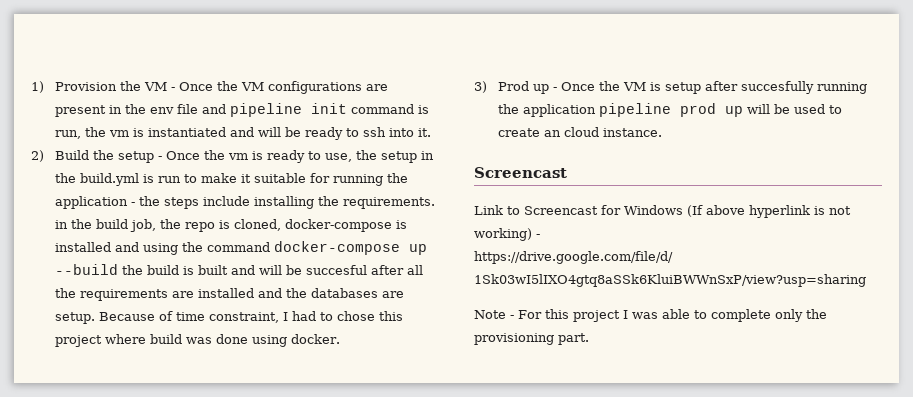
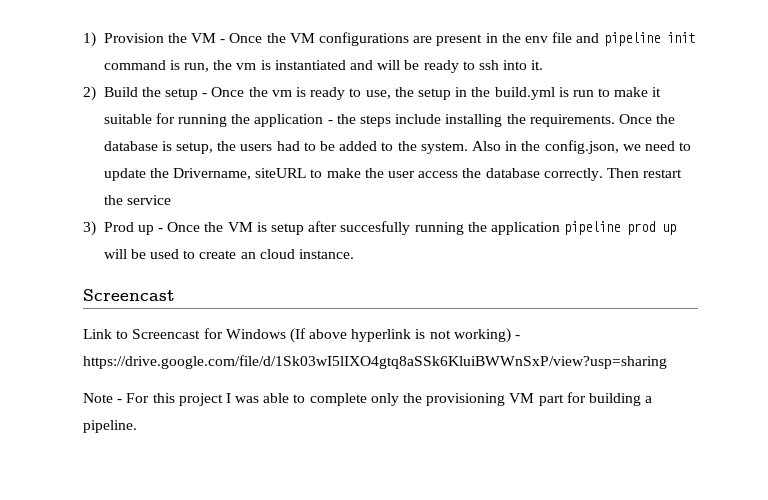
- 2) Build the setup - Once the vm is ready to use, the setup in the build.yml is run to make it suitable for running the application - the steps include installing the requirements. in the build job, the repo is cloned, docker-compose is installed and using the command docker-compose up --build the build is built and will be succesful after all the requirements are installed and the databases are setup. Because of time constraint, I had to chose this project where build was done using docker.
+ 2) Build the setup - Once the vm is ready to use, the setup in the build.yml is run to make it suitable for running the application - the steps include installing the requirements. Once the database is setup, the users had to be added to the system. Also in the config.json, we need to update the Drivername, siteURL to make the user access the database correctly. Then restart the service
- Note - For this project I was able to complete only the provisioning part.
+ Note - For this project I was able to complete only the provisioning VM part for building a pipeline.

